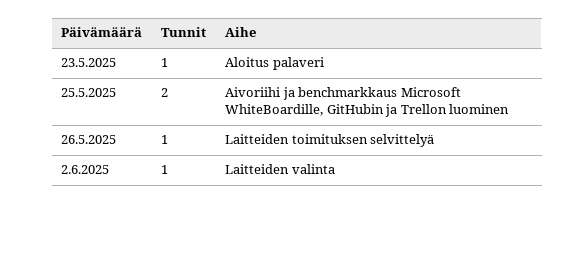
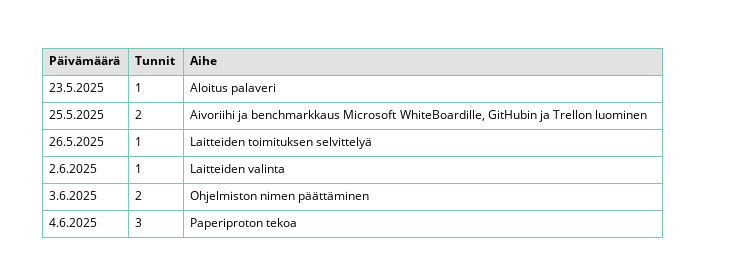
+ 3.6.2025 | 2 | Ohjelmiston nimen päättäminen
+ 4.6.2025 | 3 | Paperiproton tekoa

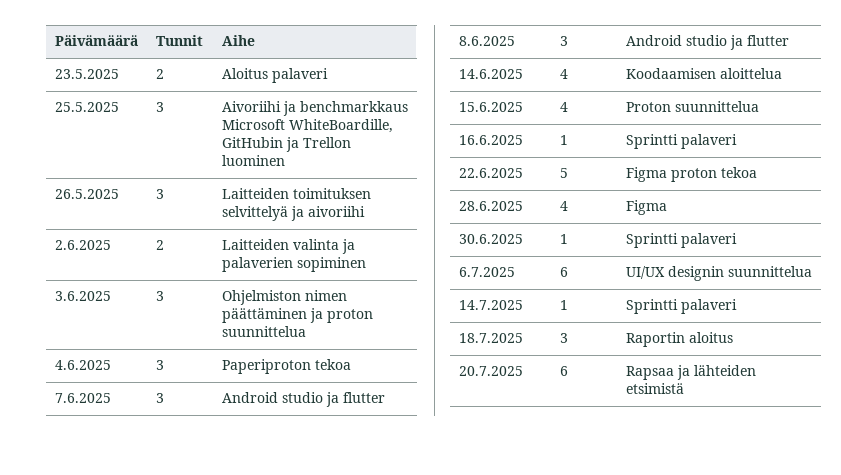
- 23.5.2025 | 1 | Aloitus palaveri
+ 23.5.2025 | 2 | Aloitus palaveri
- 25.5.2025 | 2 | Aivoriihi ja benchmarkkaus Microsoft WhiteBoardille, GitHubin ja Trellon luominen
+ 25.5.2025 | 3 | Aivoriihi ja benchmarkkaus Microsoft WhiteBoardille, GitHubin ja Trellon luominen
- 26.5.2025 | 1 | Laitteiden toimituksen selvittelyä
+ 26.5.2025 | 3 | Laitteiden toimituksen selvittelyä ja aivoriihi
- 2.6.2025 | 1 | Laitteiden valinta
+ 2.6.2025 | 2 | Laitteiden valinta ja palaverien sopiminen
- 3.6.2025 | 2 | Ohjelmiston nimen päättäminen
+ 3.6.2025 | 3 | Ohjelmiston nimen päättäminen ja proton suunnittelua
+ 7.6.2025 | 3 | Android studio ja flutter
+ 8.6.2025 | 3 | Android studio ja flutter
+ 14.6.2025 | 4 | Koodaamisen aloittelua
+ 15.6.2025 | 4 | Proton suunnittelua
+ 16.6.2025 | 1 | Sprintti palaveri
+ 22.6.2025 | 5 | Figma proton tekoa
+ 28.6.2025 | 4 | Figma
+ 30.6.2025 | 1 | Sprintti palaveri
+ 6.7.2025 | 6 | UI/UX designin suunnittelua
+ 14.7.2025 | 1 | Sprintti palaveri
+ 18.7.2025 | 3 | Raportin aloitus
+ 20.7.2025 | 6 | Rapsaa ja lähteiden etsimistä

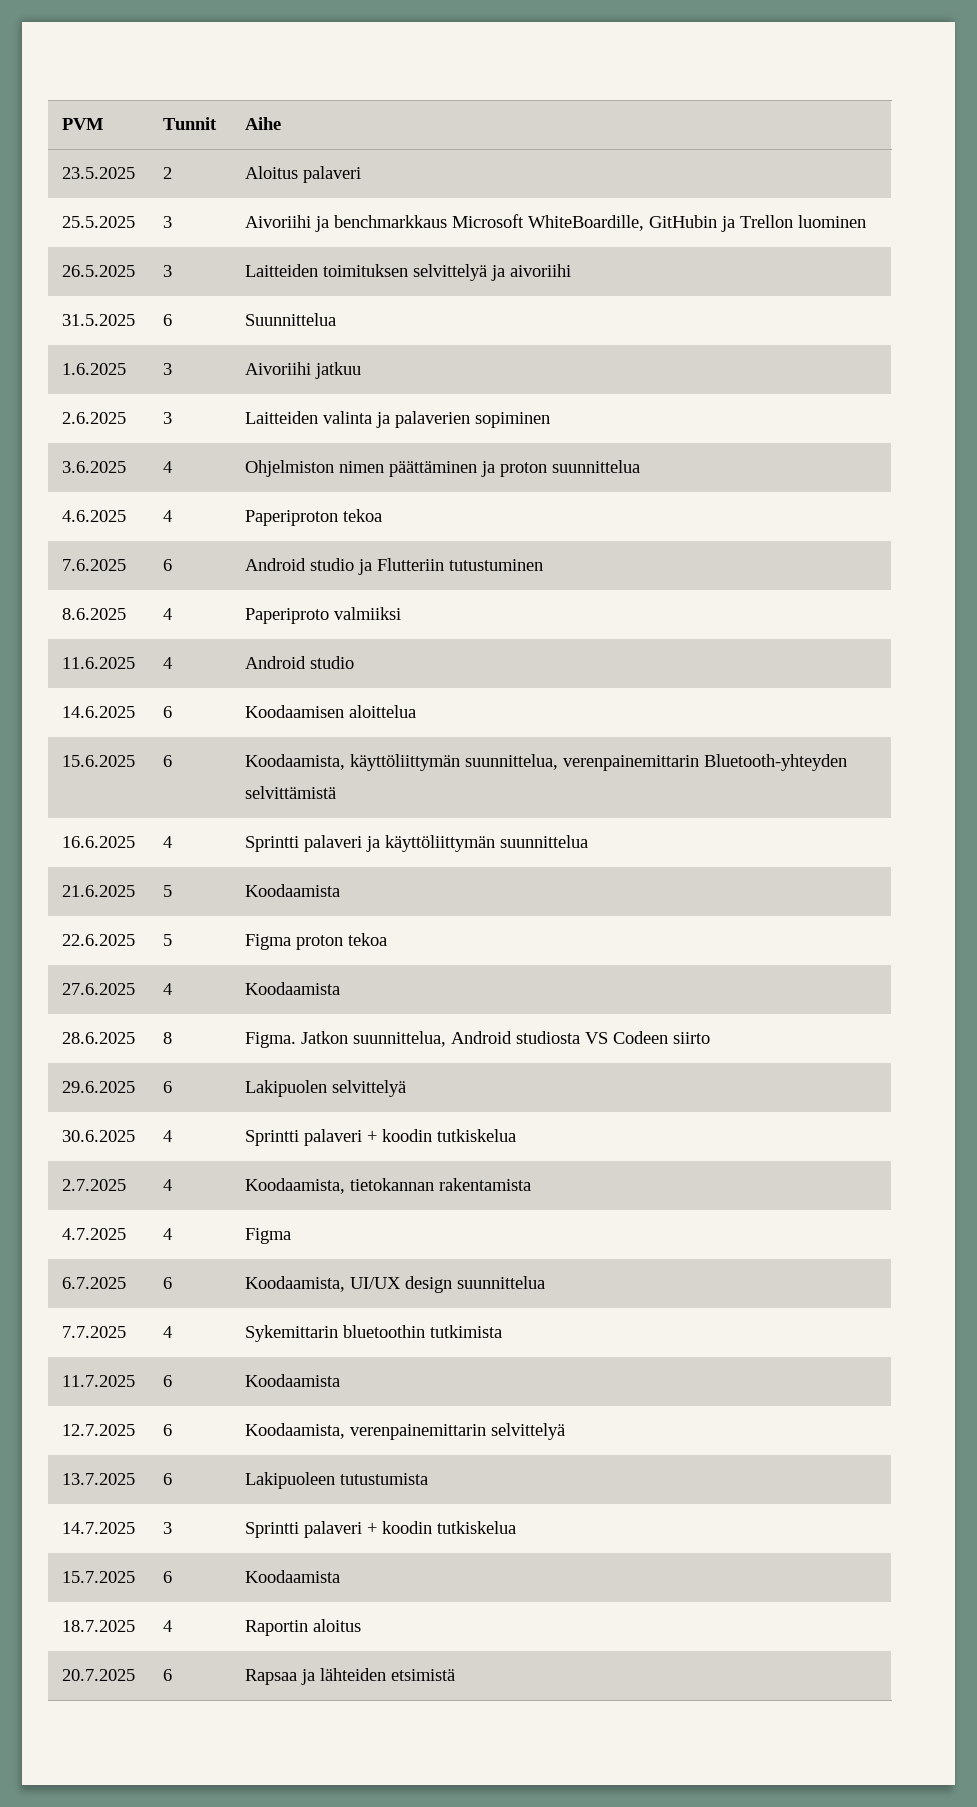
- Päivämäärä | Tunnit | Aihe
+ PVM | Tunnit | Aihe
+ 31.5.2025 | 6 | Suunnittelua
+ 1.6.2025 | 3 | Aivoriihi jatkuu
- 2.6.2025 | 2 | Laitteiden valinta ja palaverien sopiminen
+ 2.6.2025 | 3 | Laitteiden valinta ja palaverien sopiminen
- 3.6.2025 | 3 | Ohjelmiston nimen päättäminen ja proton suunnittelua
+ 3.6.2025 | 4 | Ohjelmiston nimen päättäminen ja proton suunnittelua
- 4.6.2025 | 3 | Paperiproton tekoa
+ 4.6.2025 | 4 | Paperiproton tekoa
- 7.6.2025 | 3 | Android studio ja flutter
+ 7.6.2025 | 6 | Android studio ja Flutteriin tutustuminen
- 8.6.2025 | 3 | Android studio ja flutter
+ 8.6.2025 | 4 | Paperiproto valmiiksi
+ 11.6.2025 | 4 | Android studio
- 14.6.2025 | 4 | Koodaamisen aloittelua
+ 14.6.2025 | 6 | Koodaamisen aloittelua
- 15.6.2025 | 4 | Proton suunnittelua
+ 15.6.2025 | 6 | Koodaamista, käyttöliittymän suunnittelua, verenpainemittarin Bluetooth-yhteyden selvittämistä
- 16.6.2025 | 1 | Sprintti palaveri
+ 16.6.2025 | 4 | Sprintti palaveri ja käyttöliittymän suunnittelua
+ 21.6.2025 | 5 | Koodaamista
- 28.6.2025 | 4 | Figma
- 30.6.2025 | 1 | Sprintti palaveri
- 6.7.2025 | 6 | UI/UX designin suunnittelua
+ 27.6.2025 | 4 | Koodaamista
+ 28.6.2025 | 8 | Figma. Jatkon suunnittelua, Android studiosta VS Codeen siirto
+ 29.6.2025 | 6 | Lakipuolen selvittelyä
+ 30.6.2025 | 4 | Sprintti palaveri + koodin tutkiskelua
+ 2.7.2025 | 4 | Koodaamista, tietokannan rakentamista
+ 4.7.2025 | 4 | Figma
+ 6.7.2025 | 6 | Koodaamista, UI/UX design suunnittelua
+ 7.7.2025 | 4 | Sykemittarin bluetoothin tutkimista
+ 11.7.2025 | 6 | Koodaamista
+ 12.7.2025 | 6 | Koodaamista, verenpainemittarin selvittelyä
+ 13.7.2025 | 6 | Lakipuoleen tutustumista
- 14.7.2025 | 1 | Sprintti palaveri
+ 14.7.2025 | 3 | Sprintti palaveri + koodin tutkiskelua
+ 15.7.2025 | 6 | Koodaamista
- 18.7.2025 | 3 | Raportin aloitus
+ 18.7.2025 | 4 | Raportin aloitus

